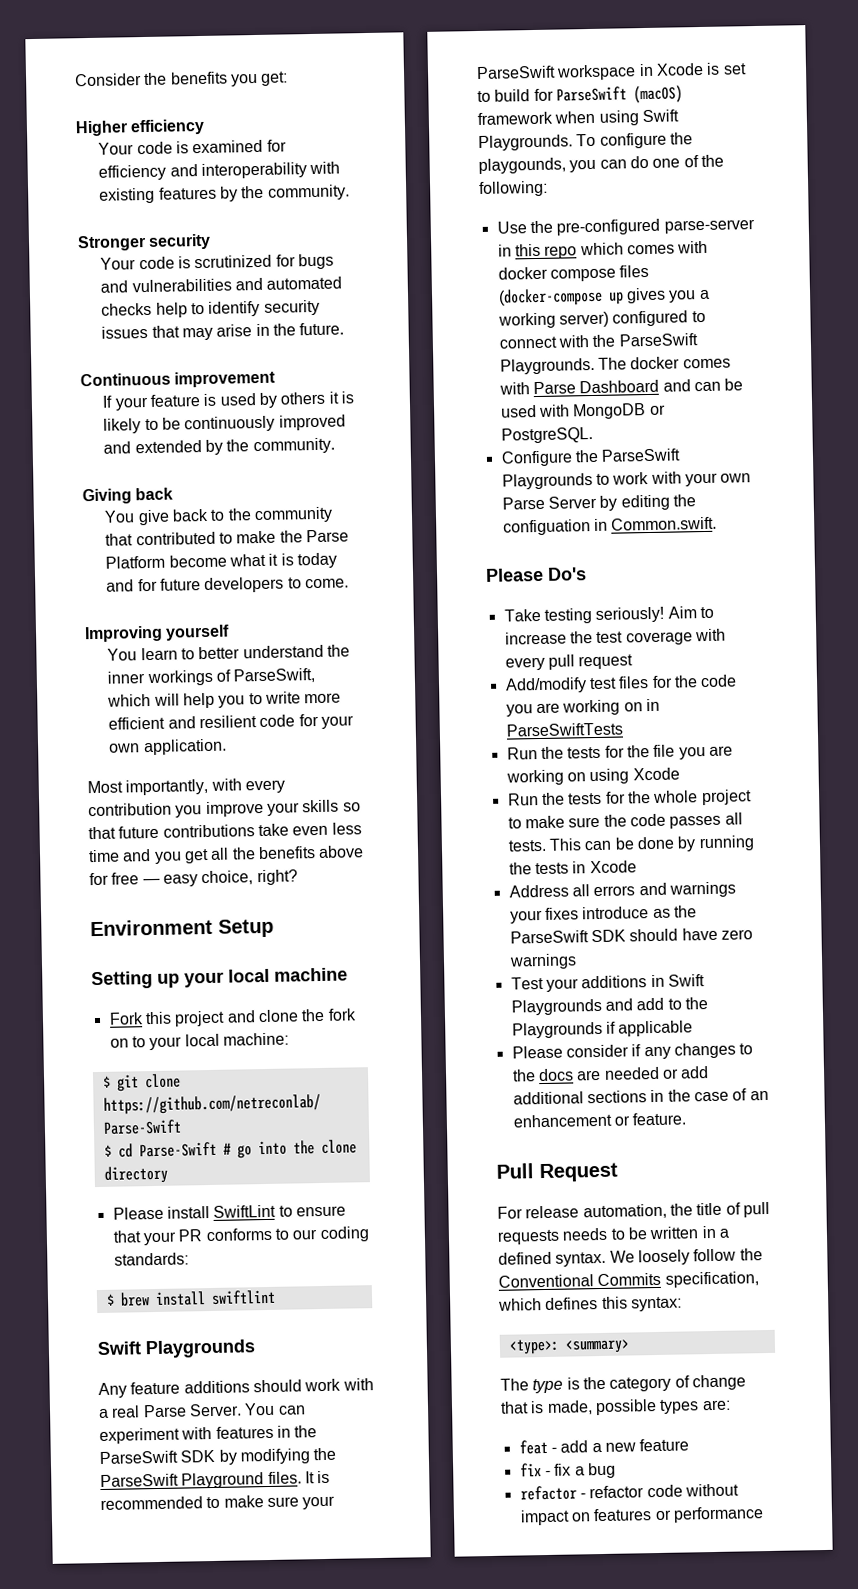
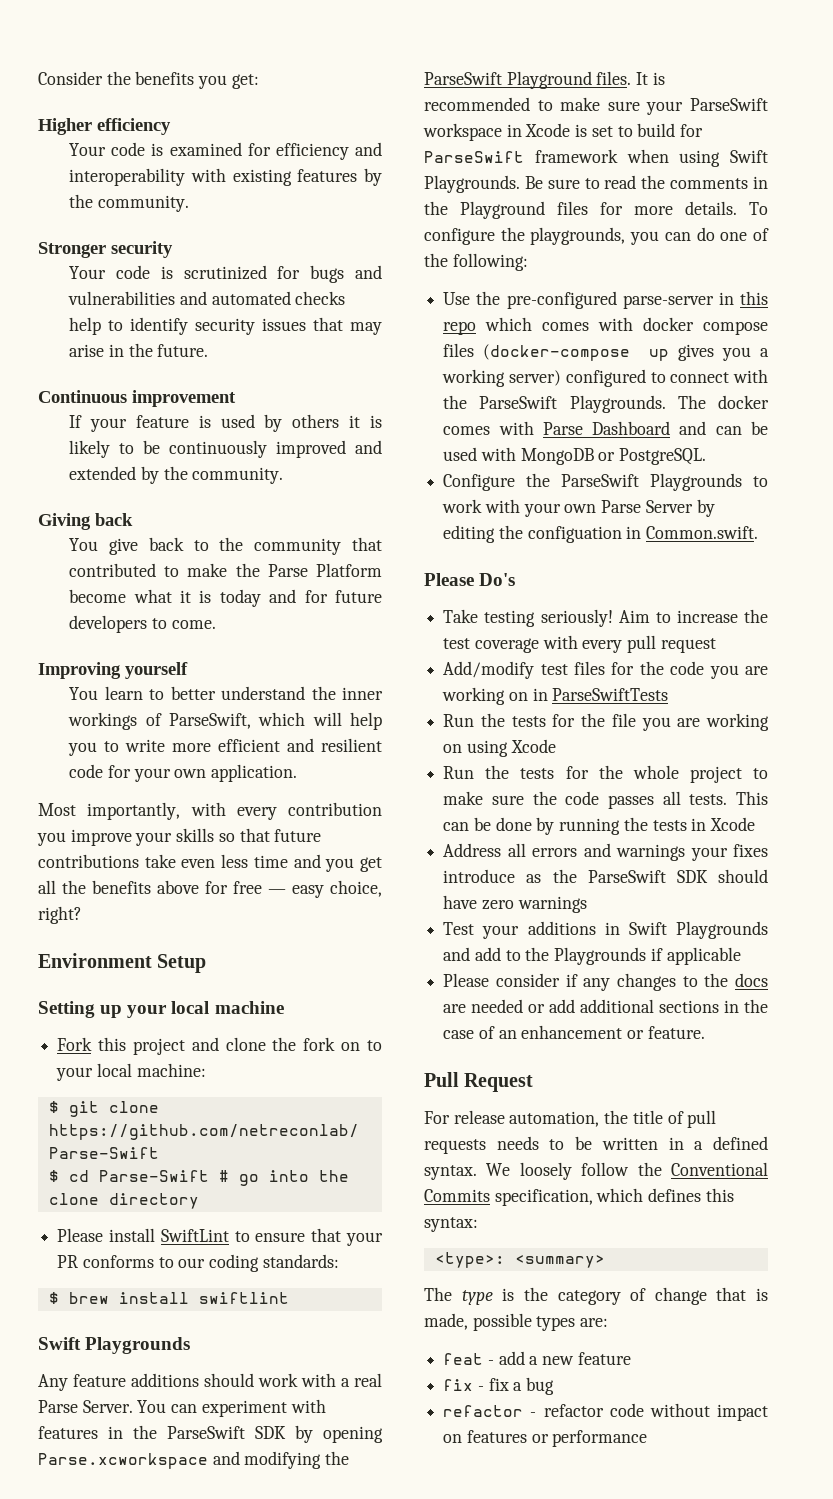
- You can experiment with features in the ParseSwift SDK by modifying the ParseSwift Playground files.
+ You can experiment with features in the ParseSwift SDK by opening Parse.xcworkspace and modifying the ParseSwift Playground files.
- It is recommended to make sure your ParseSwift workspace in Xcode is set to build for ParseSwift (macOS) framework when using Swift Playgrounds.
+ It is recommended to make sure your ParseSwift workspace in Xcode is set to build for ParseSwift framework when using Swift Playgrounds.
+ Be sure to read the comments in the Playground files for more details.
- To configure the playgounds, you can do one of the following:
+ To configure the playgrounds, you can do one of the following:

